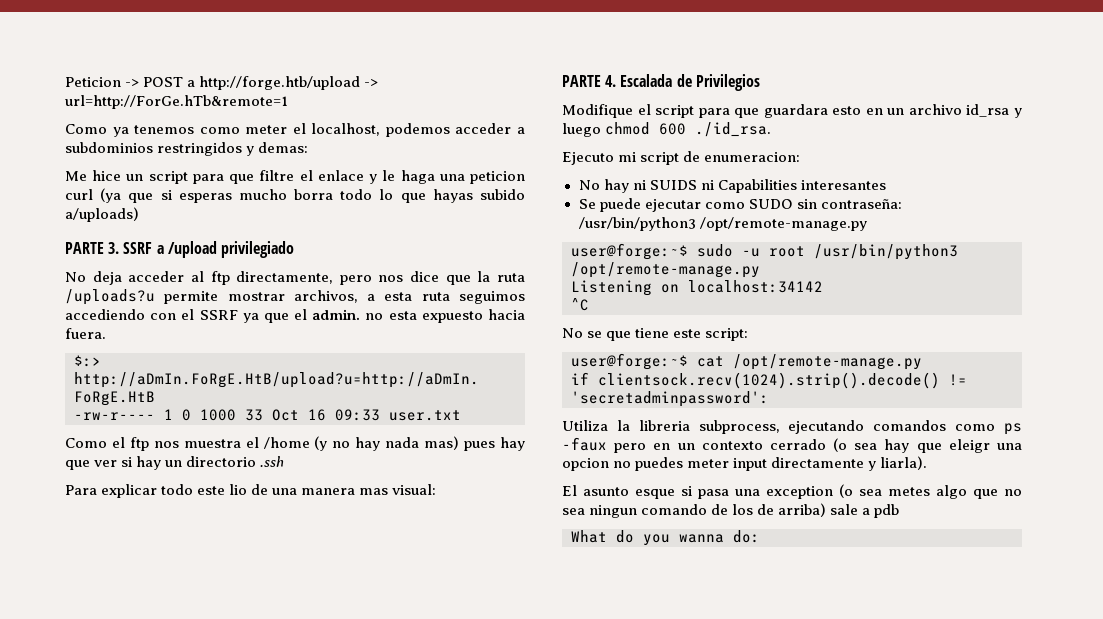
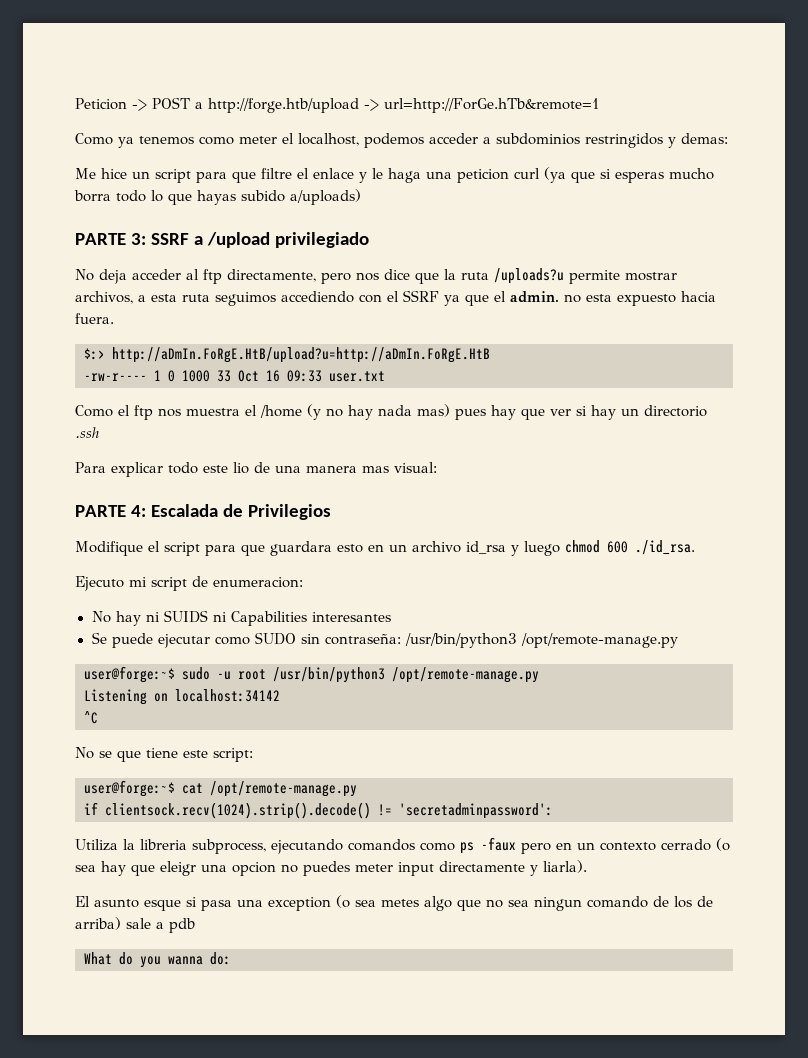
- PARTE 3. SSRF a /upload privilegiado
+ PARTE 3: SSRF a /upload privilegiado
- PARTE 4. Escalada de Privilegios
+ PARTE 4: Escalada de Privilegios

